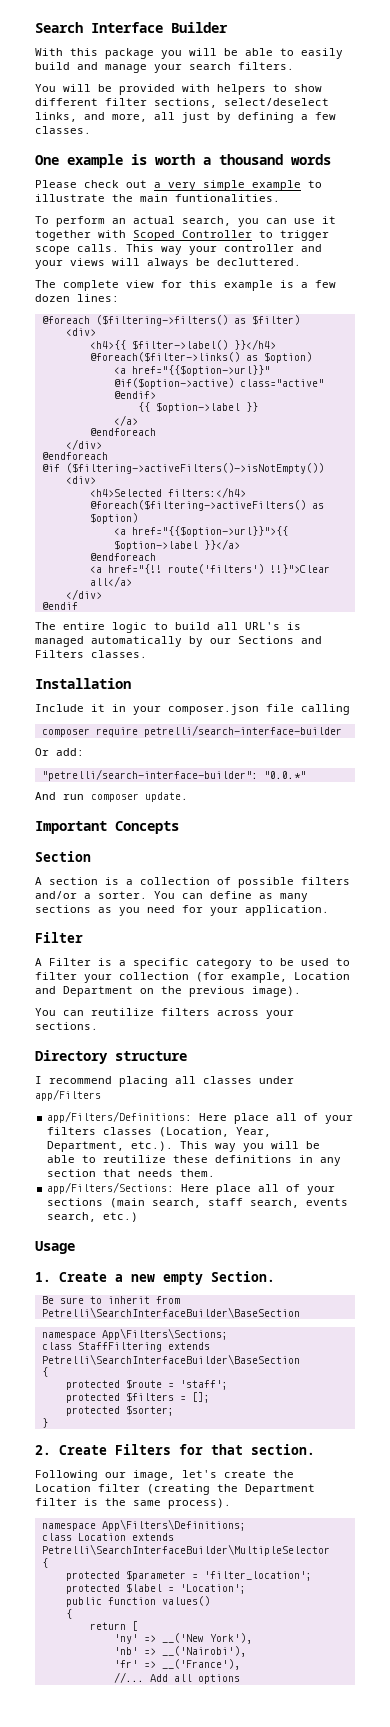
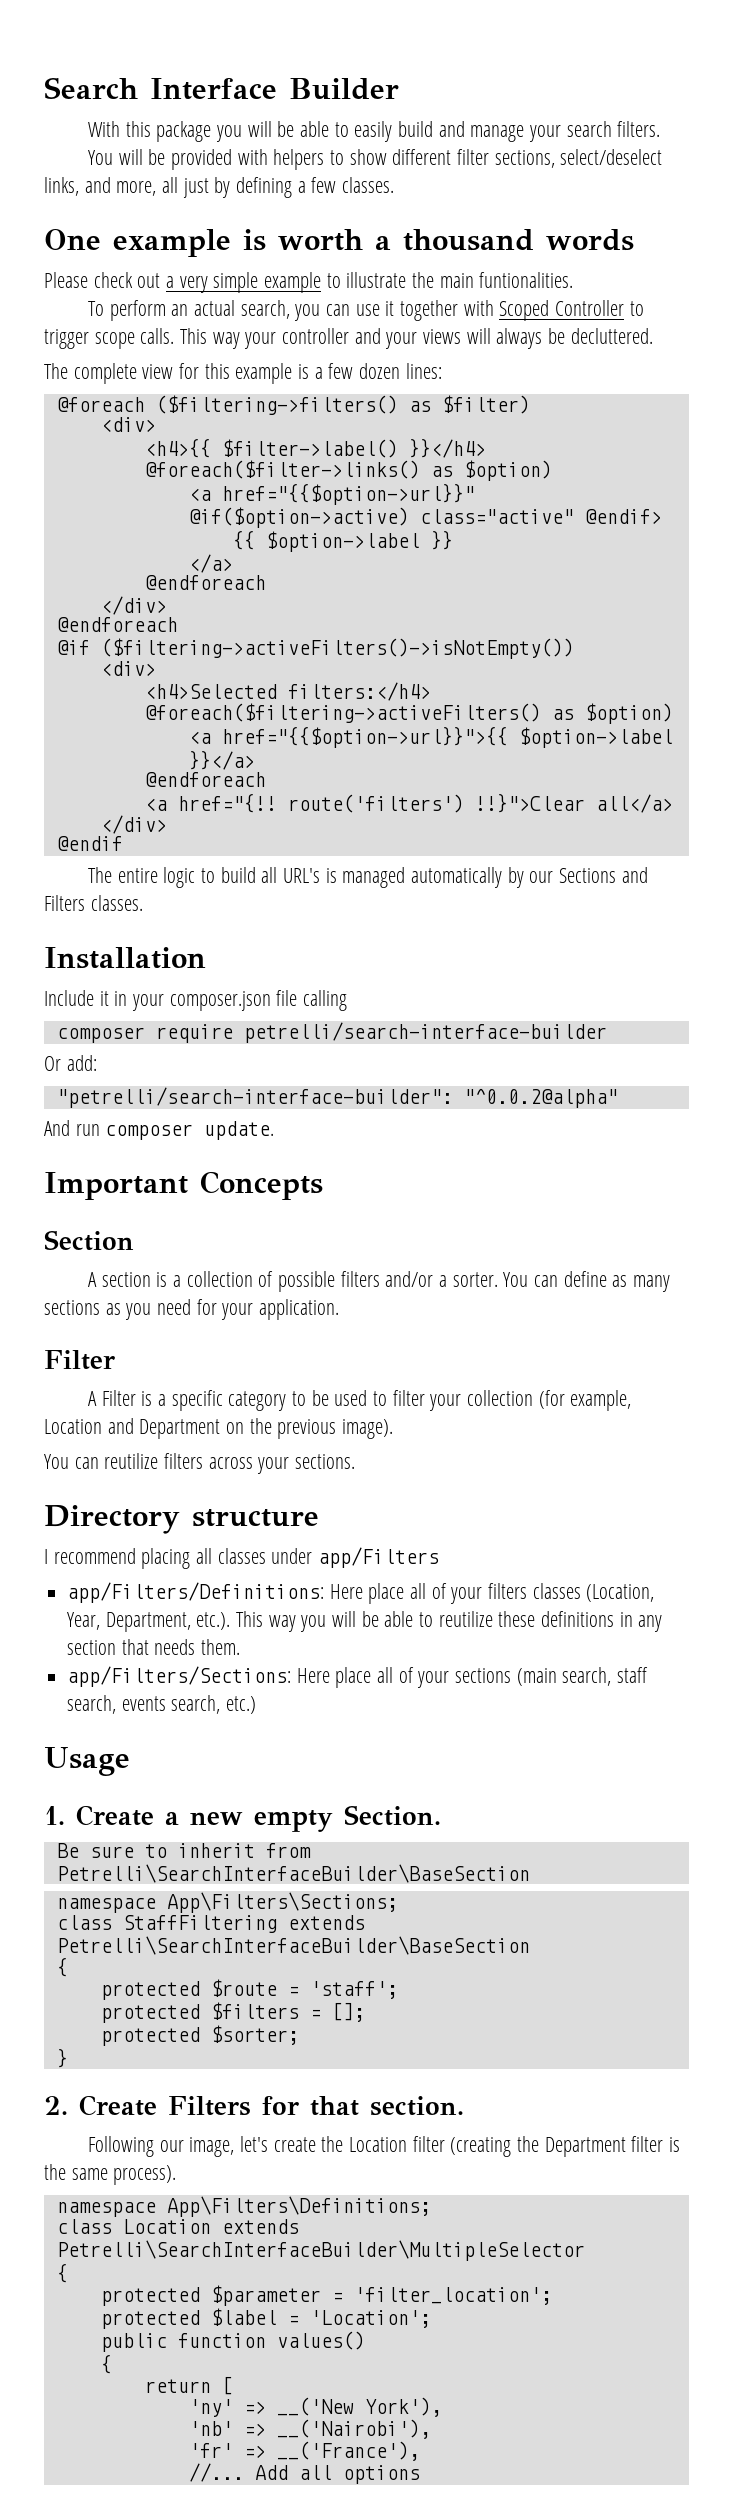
- "petrelli/search-interface-builder": "0.0.*"
+ "petrelli/search-interface-builder": "^0.0.2@alpha"

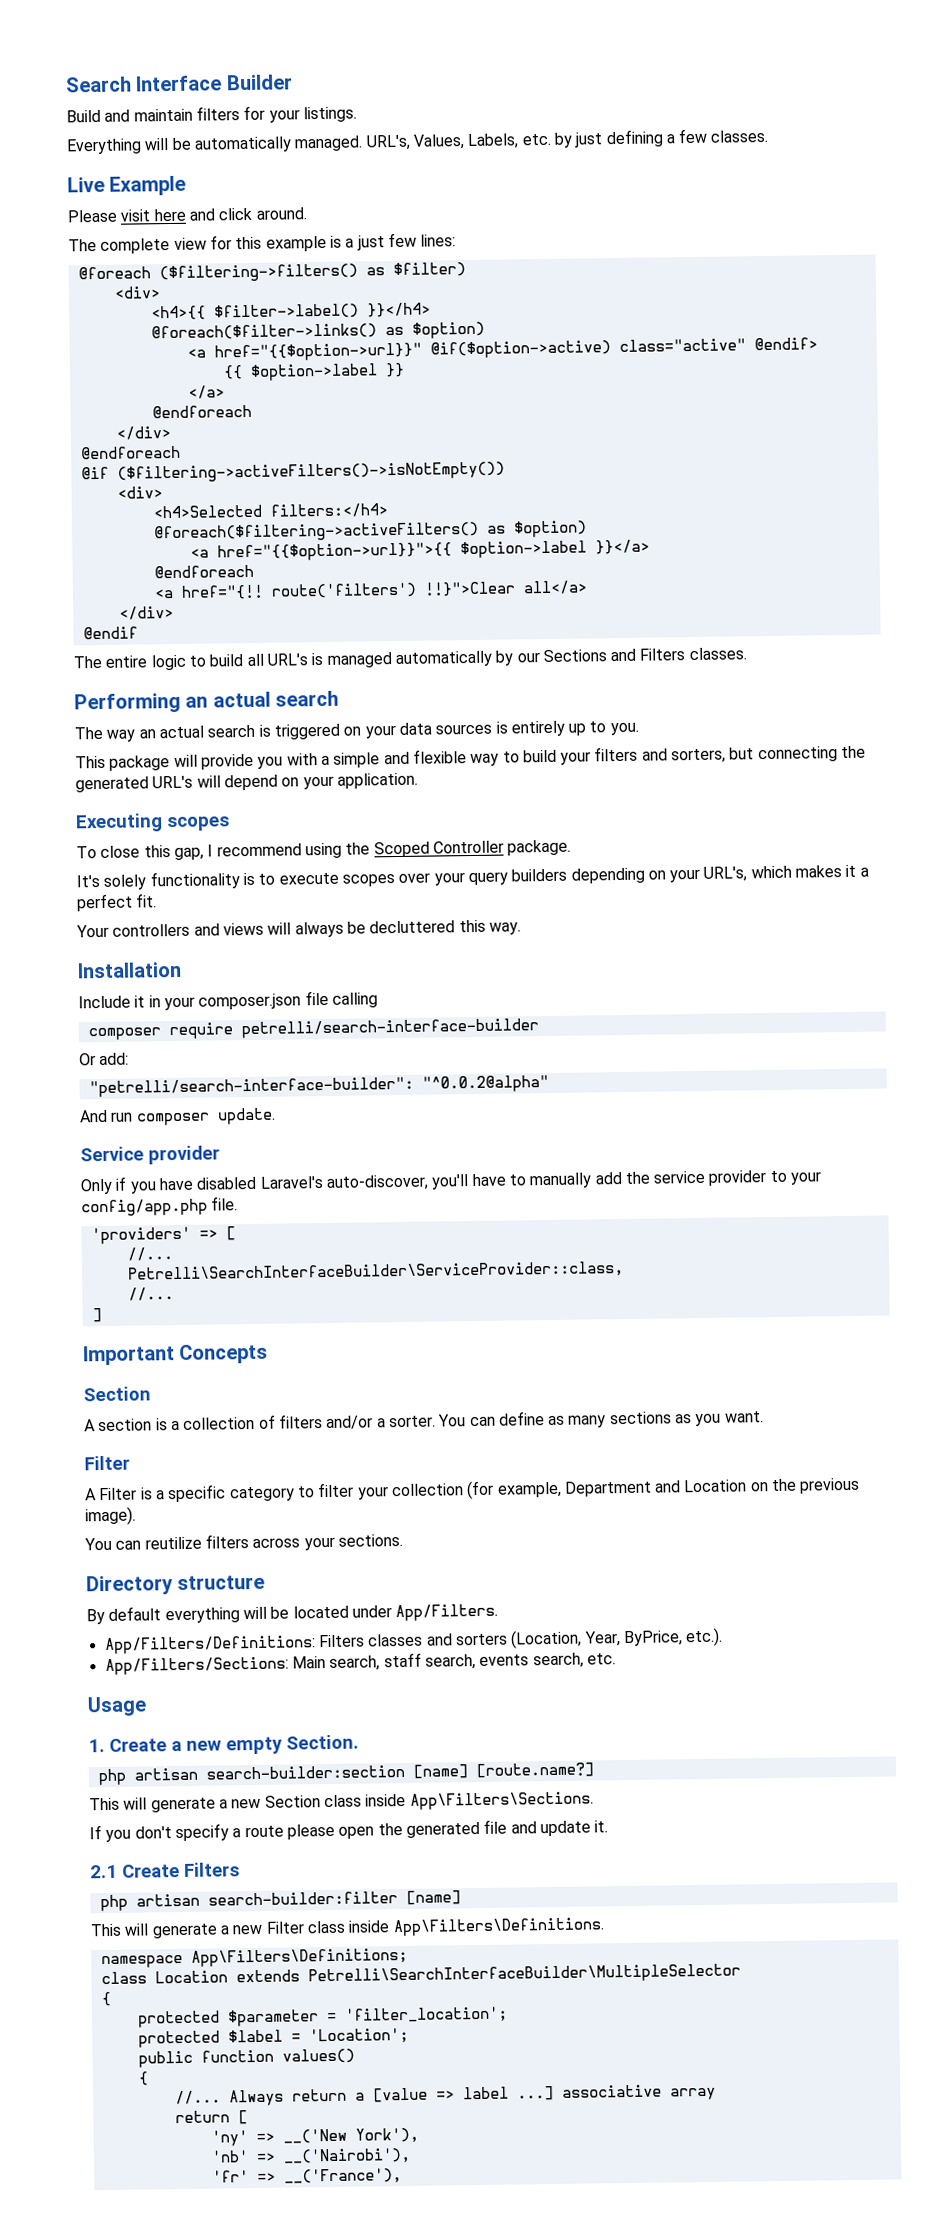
- With this package you will be able to easily build and manage your search filters.
- You will be provided with helpers to show different filter sections, select/deselect links, and more, all just by defining a few classes.
- One example is worth a thousand words
- Please check out a very simple example to illustrate the main funtionalities.
- To perform an actual search, you can use it together with Scoped Controller to trigger scope calls. This way your controller and your views will always be decluttered.
+ Build and maintain filters for your listings.
+ Everything will be automatically managed. URL's, Values, Labels, etc. by just defining a few classes.
+ Live Example
+ Please visit here and click around.
- The complete view for this example is a few dozen lines:
+ The complete view for this example is a just few lines:
+ Performing an actual search
+ The way an actual search is triggered on your data sources is entirely up to you.
+ This package will provide you with a simple and flexible way to build your filters and sorters, but connecting the generated URL's will depend on your application.
+ Executing scopes
+ To close this gap, I recommend using the Scoped Controller package.
+ It's solely functionality is to execute scopes over your query builders depending on your URL's, which makes it a perfect fit.
+ Your controllers and views will always be decluttered this way.
+ Service provider
+ Only if you have disabled Laravel's auto-discover, you'll have to manually add the service provider to your config/app.php file.
+ 'providers' => [
+ //...
+ Petrelli\SearchInterfaceBuilder\ServiceProvider::class,
+ //...
+ ]
- A section is a collection of possible filters and/or a sorter.
+ A section is a collection of filters and/or a sorter.
- You can define as many sections as you need for your application.
+ You can define as many sections as you want.
- A Filter is a specific category to be used to filter your collection (for example, Location and Department on the previous image).
+ A Filter is a specific category to filter your collection (for example, Department and Location on the previous image).
- I recommend placing all classes under app/Filters
- app/Filters/Definitions: Here place all of your filters classes (Location, Year, Department, etc.). This way you will be able to reutilize these definitions in any section that needs them.
- app/Filters/Sections: Here place all of your sections (main search, staff search, events search, etc.)
+ By default everything will be located under App/Filters.
+ App/Filters/Definitions: Filters classes and sorters (Location, Year, ByPrice, etc.).
+ App/Filters/Sections: Main search, staff search, events search, etc.
- Be sure to inherit from Petrelli\SearchInterfaceBuilder\BaseSection
- namespace App\Filters\Sections;
- class StaffFiltering extends Petrelli\SearchInterfaceBuilder\BaseSection
- {
- protected $route = 'staff';
- protected $filters = [];
- protected $sorter;
- }
- 2. Create Filters for that section.
- Following our image, let's create the Location filter (creating the Department filter is the same process).
+ php artisan search-builder:section [name] [route.name?]
+ This will generate a new Section class inside App\Filters\Sections.
+ If you don't specify a route please open the generated file and update it.
+ 2.1 Create Filters
+ php artisan search-builder:filter [name]
+ This will generate a new Filter class inside App\Filters\Definitions.
+ //... Always return a [value => label ...] associative array
- //... Add all options

